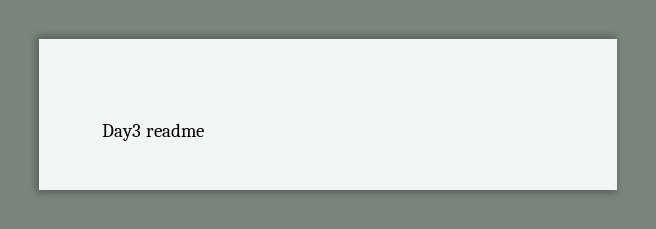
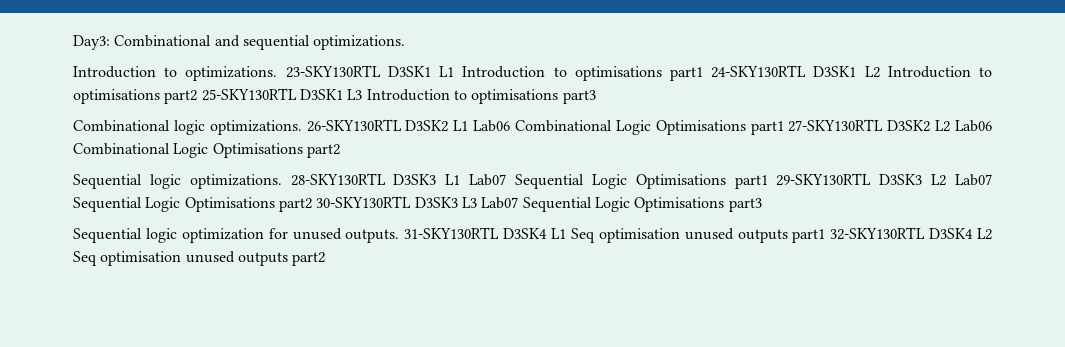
- Day3 readme
+ Day3: Combinational and sequential optimizations.
+ Introduction to optimizations. 23-SKY130RTL D3SK1 L1 Introduction to optimisations part1 24-SKY130RTL D3SK1 L2 Introduction to optimisations part2 25-SKY130RTL D3SK1 L3 Introduction to optimisations part3
+ Combinational logic optimizations. 26-SKY130RTL D3SK2 L1 Lab06 Combinational Logic Optimisations part1 27-SKY130RTL D3SK2 L2 Lab06 Combinational Logic Optimisations part2
+ Sequential logic optimizations. 28-SKY130RTL D3SK3 L1 Lab07 Sequential Logic Optimisations part1 29-SKY130RTL D3SK3 L2 Lab07 Sequential Logic Optimisations part2 30-SKY130RTL D3SK3 L3 Lab07 Sequential Logic Optimisations part3
+ Sequential logic optimization for unused outputs. 31-SKY130RTL D3SK4 L1 Seq optimisation unused outputs part1 32-SKY130RTL D3SK4 L2 Seq optimisation unused outputs part2

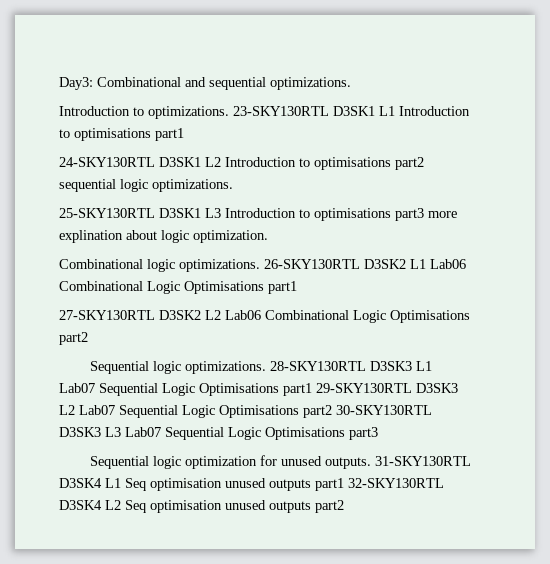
- 23-SKY130RTL D3SK1 L1 Introduction to optimisations part1 24-SKY130RTL D3SK1 L2 Introduction to optimisations part2 25-SKY130RTL D3SK1 L3 Introduction to optimisations part3
+ 23-SKY130RTL D3SK1 L1 Introduction to optimisations part1
+ 24-SKY130RTL D3SK1 L2 Introduction to optimisations part2 sequential logic optimizations.
+ 25-SKY130RTL D3SK1 L3 Introduction to optimisations part3 more explination about logic optimization.
- 26-SKY130RTL D3SK2 L1 Lab06 Combinational Logic Optimisations part1 27-SKY130RTL D3SK2 L2 Lab06 Combinational Logic Optimisations part2
+ 26-SKY130RTL D3SK2 L1 Lab06 Combinational Logic Optimisations part1
+ 27-SKY130RTL D3SK2 L2 Lab06 Combinational Logic Optimisations part2

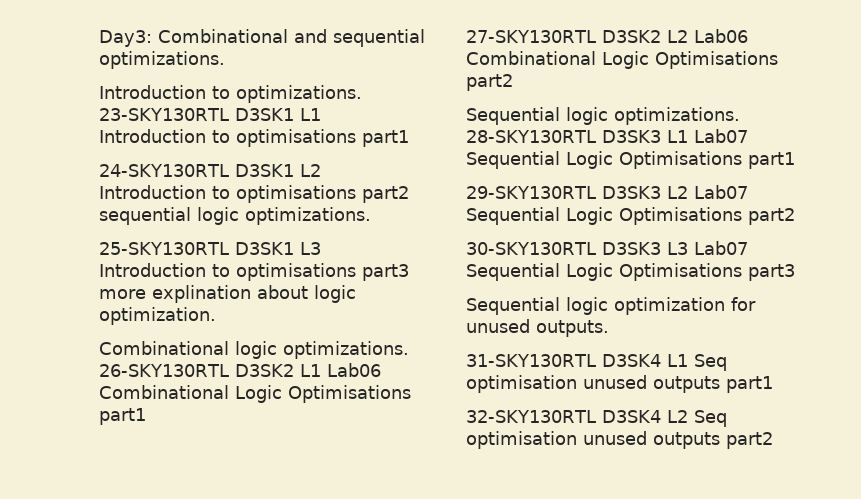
- 28-SKY130RTL D3SK3 L1 Lab07 Sequential Logic Optimisations part1 29-SKY130RTL D3SK3 L2 Lab07 Sequential Logic Optimisations part2 30-SKY130RTL D3SK3 L3 Lab07 Sequential Logic Optimisations part3
+ 28-SKY130RTL D3SK3 L1 Lab07 Sequential Logic Optimisations part1
+ 29-SKY130RTL D3SK3 L2 Lab07 Sequential Logic Optimisations part2
+ 30-SKY130RTL D3SK3 L3 Lab07 Sequential Logic Optimisations part3
- Sequential logic optimization for unused outputs. 31-SKY130RTL D3SK4 L1 Seq optimisation unused outputs part1 32-SKY130RTL D3SK4 L2 Seq optimisation unused outputs part2
+ Sequential logic optimization for unused outputs.
+ 31-SKY130RTL D3SK4 L1 Seq optimisation unused outputs part1
+ 32-SKY130RTL D3SK4 L2 Seq optimisation unused outputs part2

